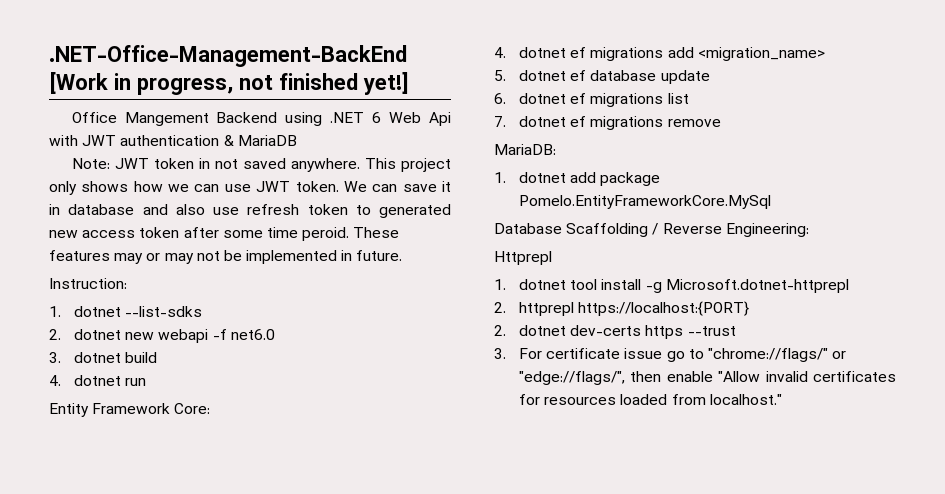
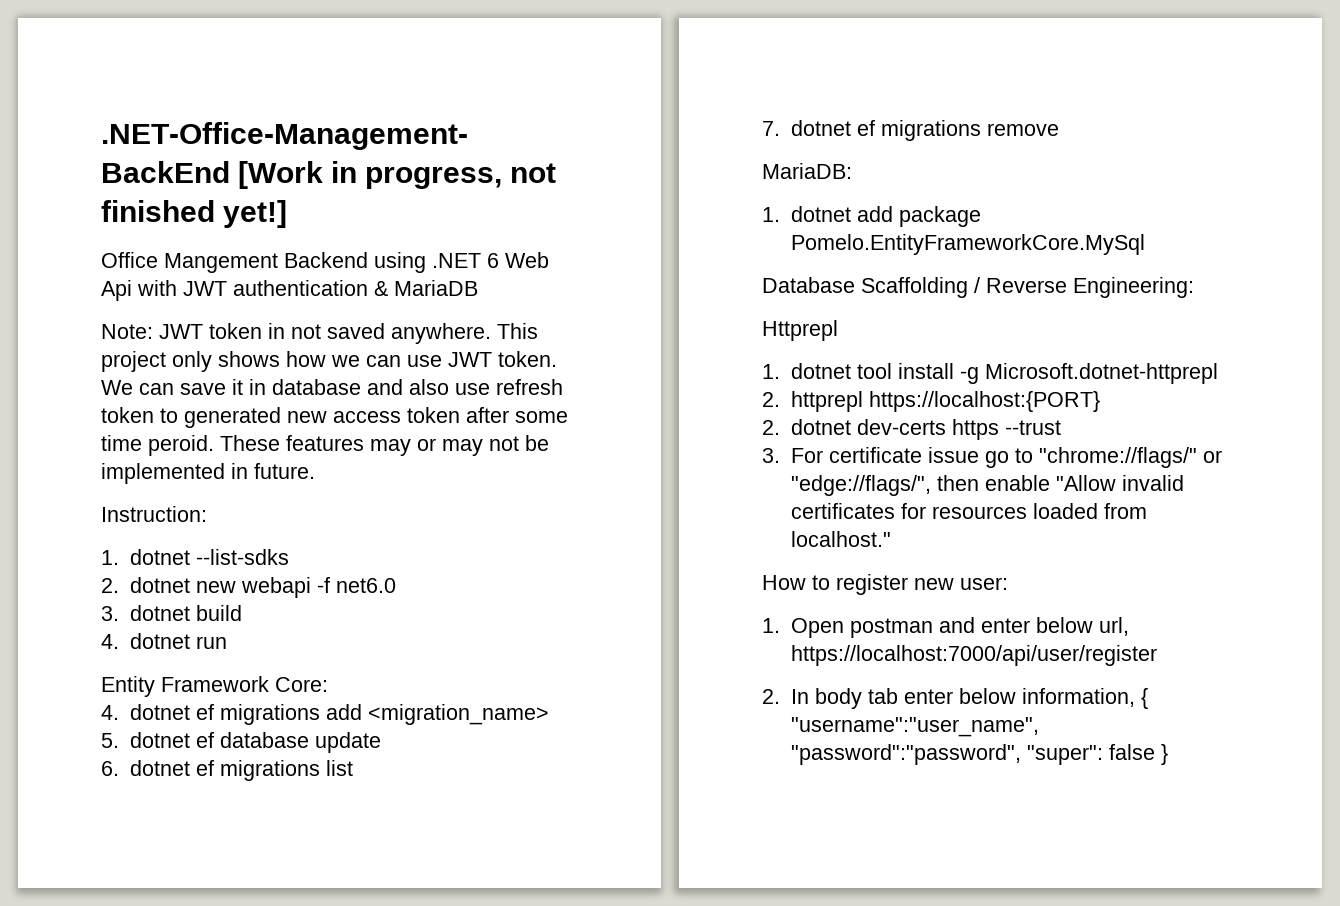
+ How to register new user:
+ 1. Open postman and enter below url, https://localhost:7000/api/user/register
+ 2. In body tab enter below information, { "username":"user_name", "password":"password", "super": false }

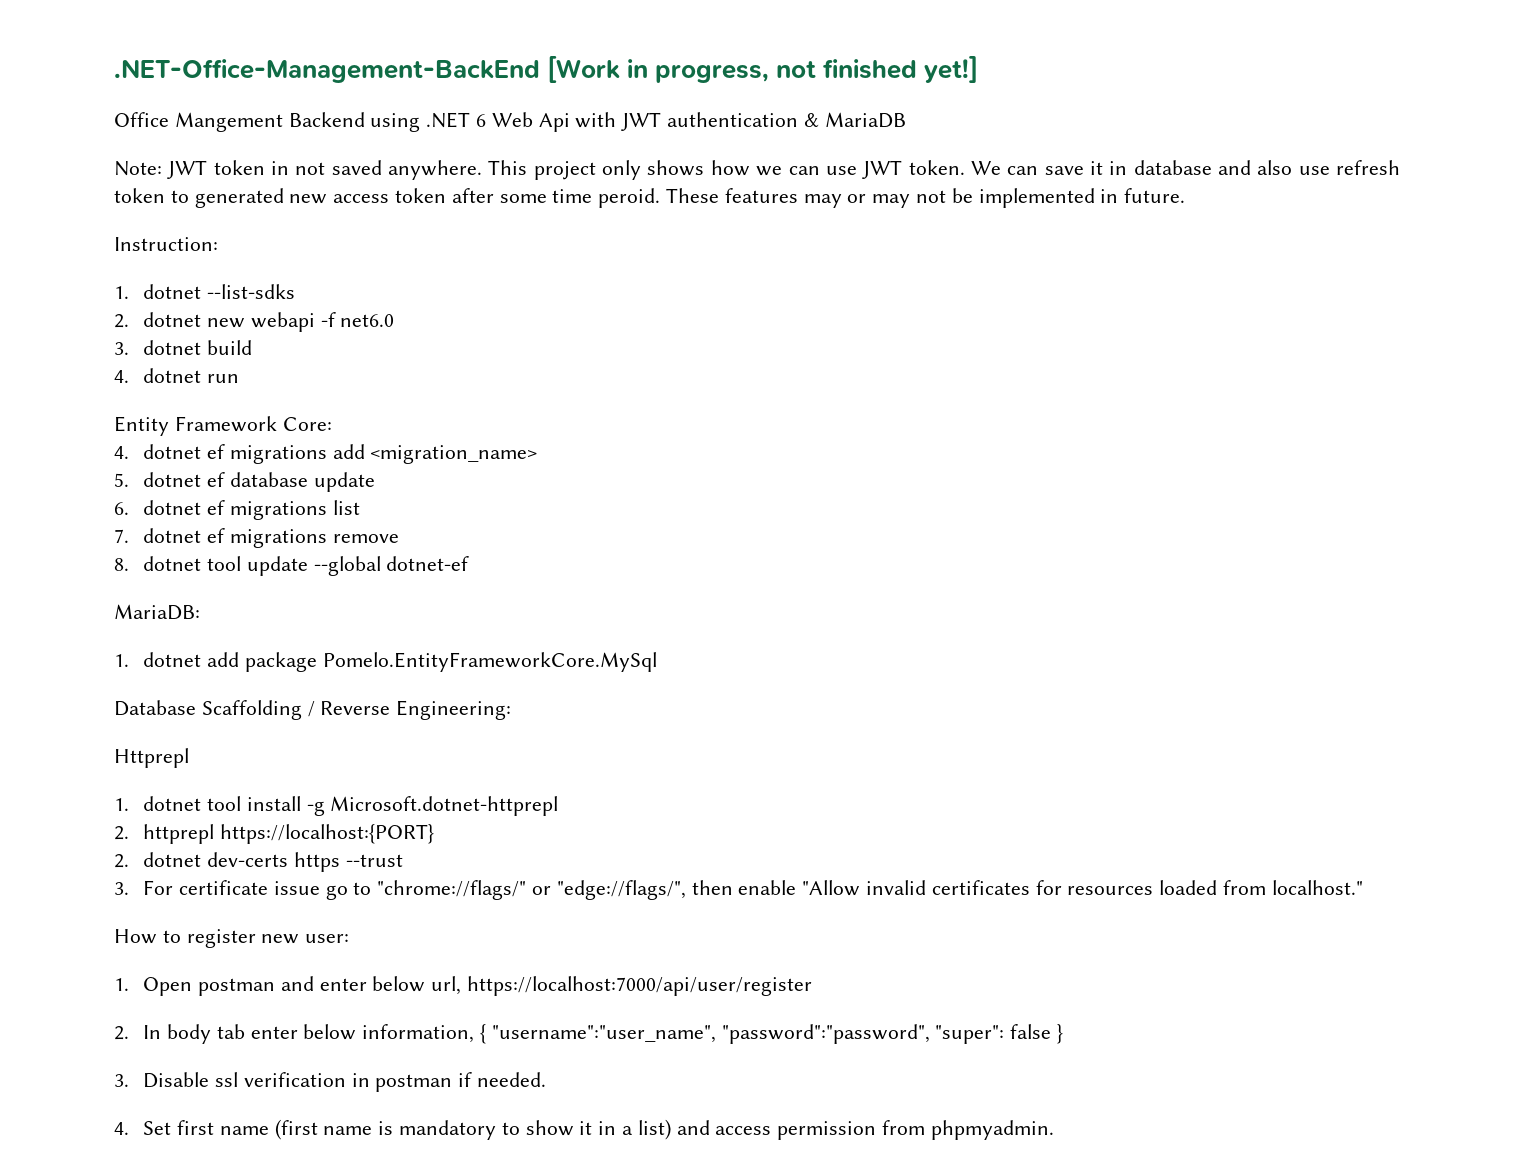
+ 8. dotnet tool update --global dotnet-ef
+ 3. Disable ssl verification in postman if needed.
+ 4. Set first name (first name is mandatory to show it in a list) and access permission from phpmyadmin.

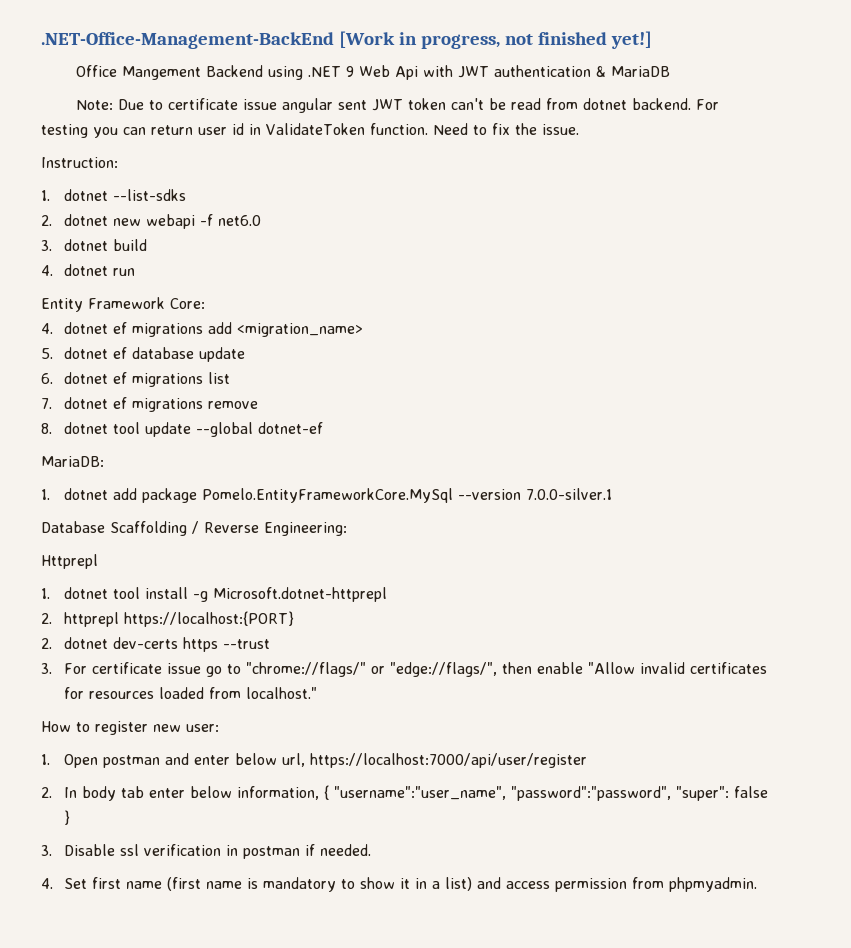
- Office Mangement Backend using .NET 6 Web Api with JWT authentication & MariaDB
+ Office Mangement Backend using .NET 9 Web Api with JWT authentication & MariaDB
- Note: JWT token in not saved anywhere. This project only shows how we can use JWT token. We can save it in database and also use refresh token to generated new access token after some time peroid. These features may or may not be implemented in future.
+ Note: Due to certificate issue angular sent JWT token can't be read from dotnet backend. For testing you can return user id in ValidateToken function. Need to fix the issue.
- 1. dotnet add package Pomelo.EntityFrameworkCore.MySql
+ 1. dotnet add package Pomelo.EntityFrameworkCore.MySql --version 7.0.0-silver.1

